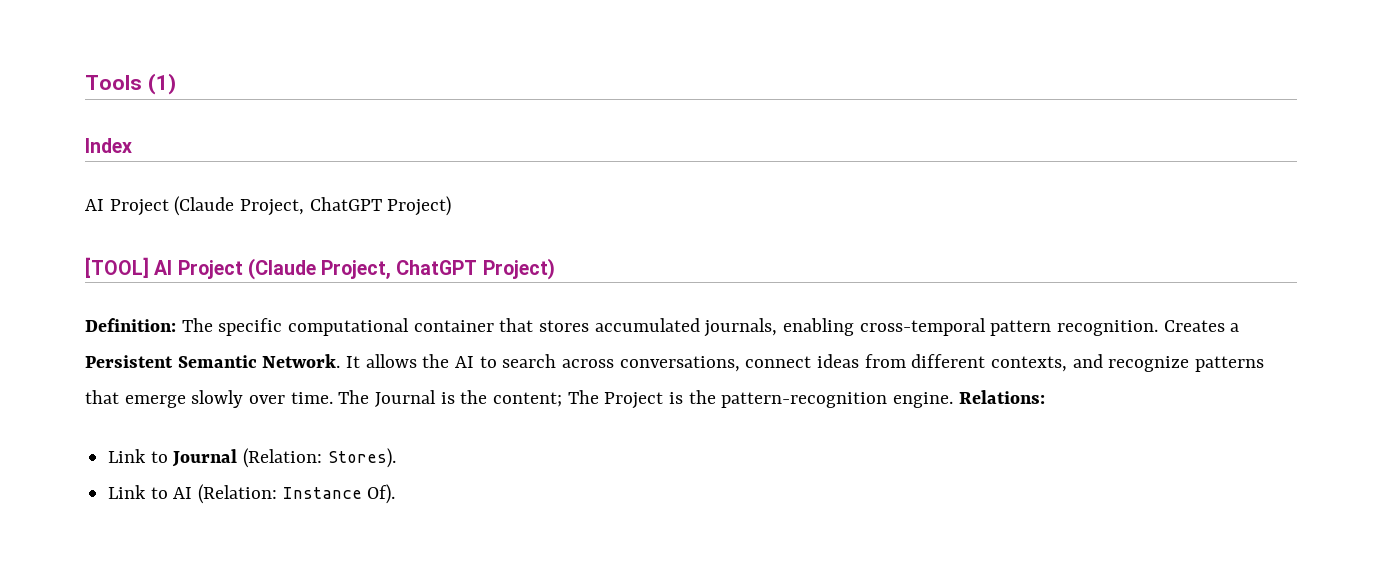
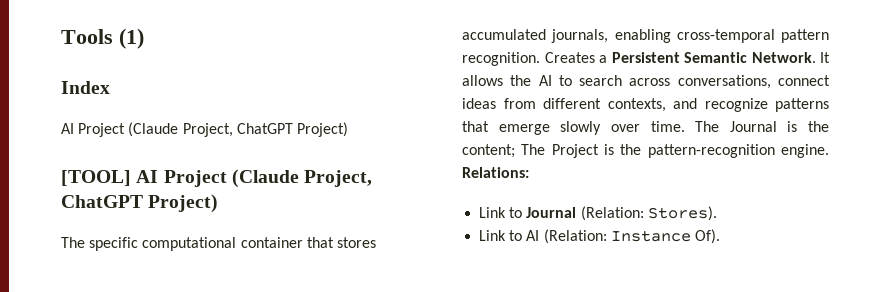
- Definition: The specific computational container that stores accumulated journals, enabling cross-temporal pattern recognition.
+ The specific computational container that stores accumulated journals, enabling cross-temporal pattern recognition.

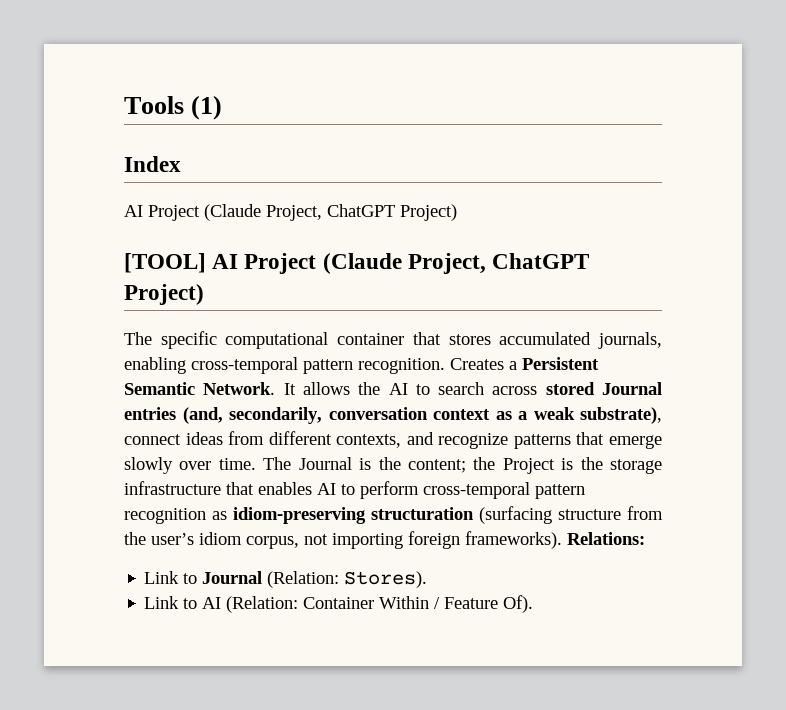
- It allows the AI to search across conversations, connect ideas from different contexts, and recognize patterns that emerge slowly over time.
+ It allows the AI to search across stored Journal entries (and, secondarily, conversation context as a weak substrate), connect ideas from different contexts, and recognize patterns that emerge slowly over time.
- The Journal is the content; The Project is the pattern-recognition engine.
+ The Journal is the content; the Project is the storage infrastructure that enables AI to perform cross-temporal pattern recognition as idiom-preserving structuration (surfacing structure from the user’s idiom corpus, not importing foreign frameworks).
- Link to AI (Relation: Instance Of).
+ Link to AI (Relation: Container Within / Feature Of).

